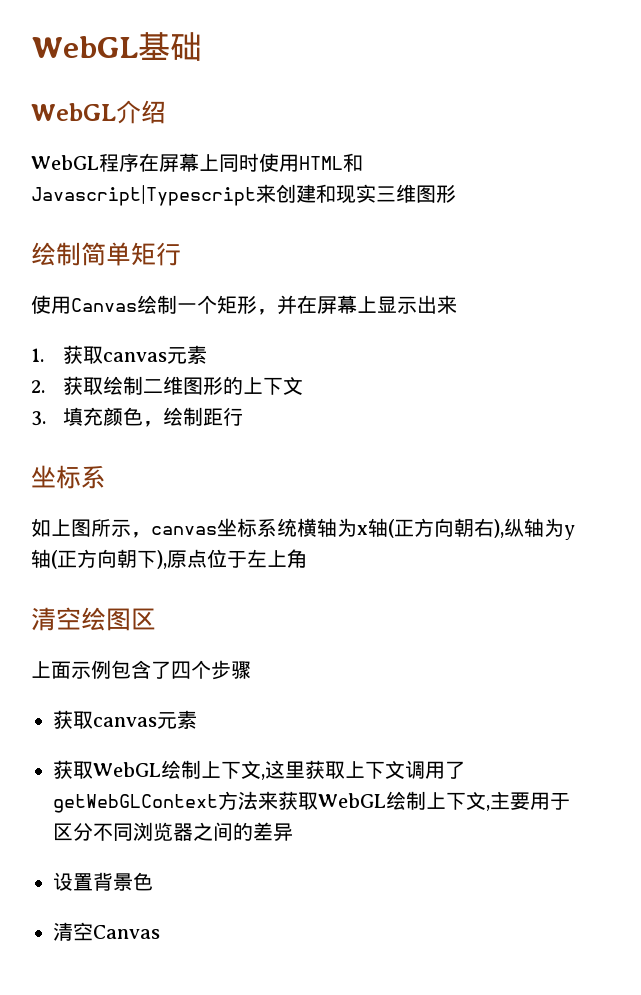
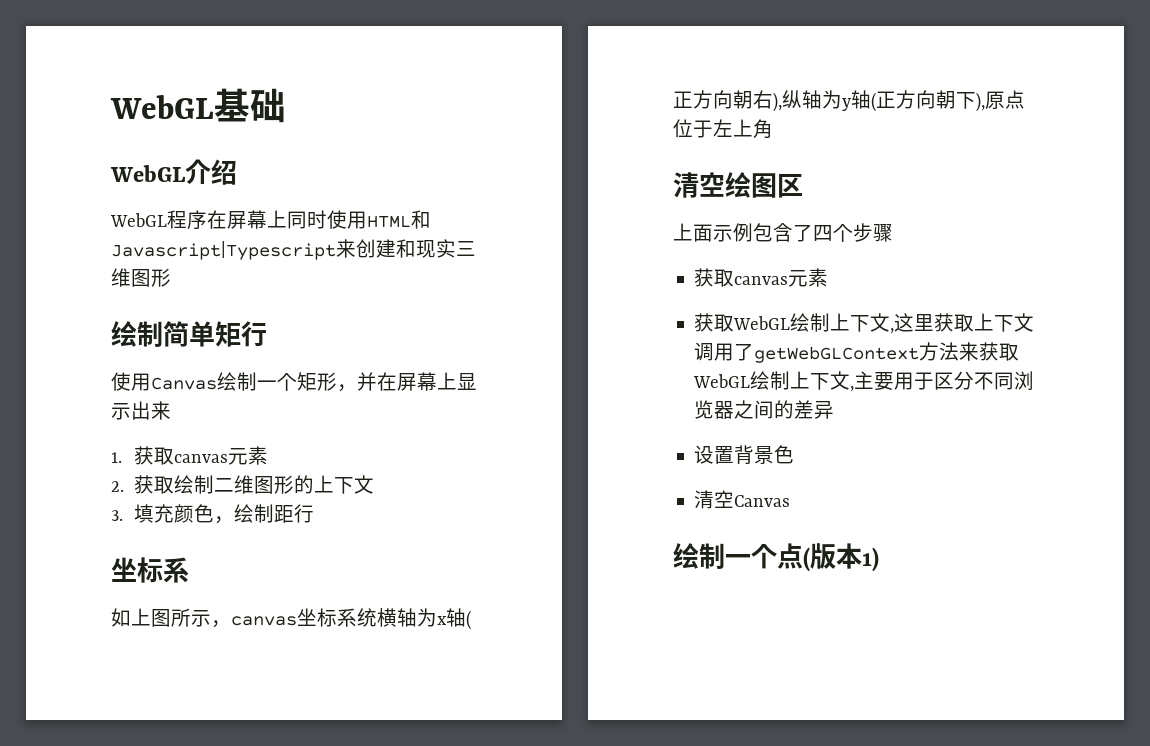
+ 绘制一个点(版本1)

